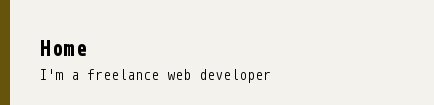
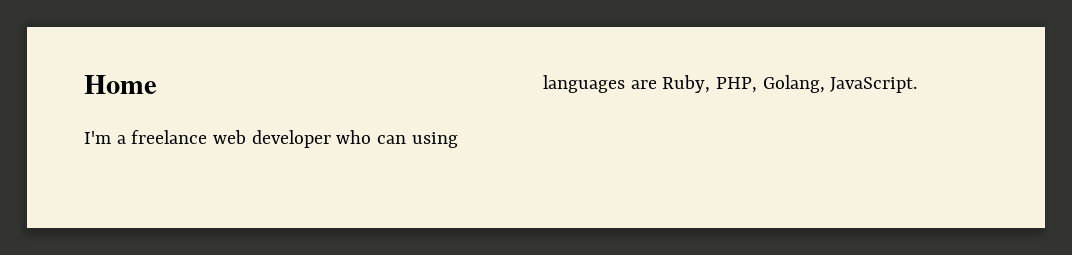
- I'm a freelance web developer
+ I'm a freelance web developer who can using languages are Ruby, PHP, Golang, JavaScript.

